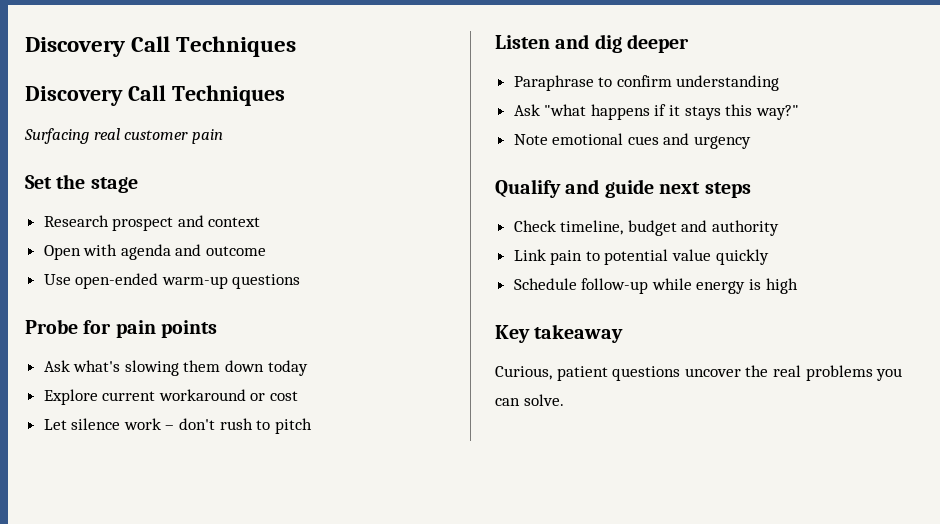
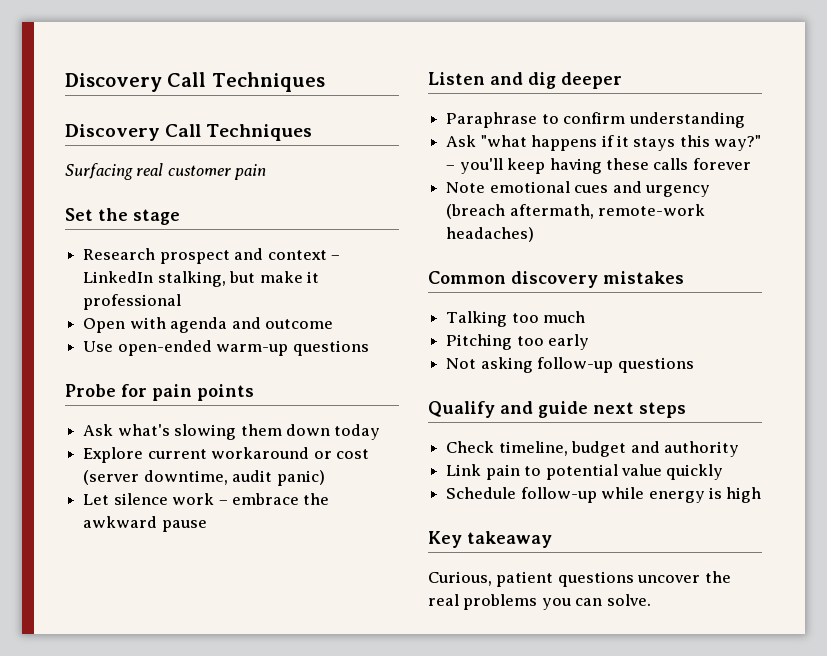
- Research prospect and context
+ Research prospect and context – LinkedIn stalking, but make it professional
- Explore current workaround or cost
+ Explore current workaround or cost (server downtime, audit panic)
- Let silence work – don't rush to pitch
+ Let silence work – embrace the awkward pause
+ – you'll keep having these calls forever
- Note emotional cues and urgency
+ Note emotional cues and urgency (breach aftermath, remote-work headaches)
+ Common discovery mistakes
+ Talking too much
+ Pitching too early
+ Not asking follow-up questions

